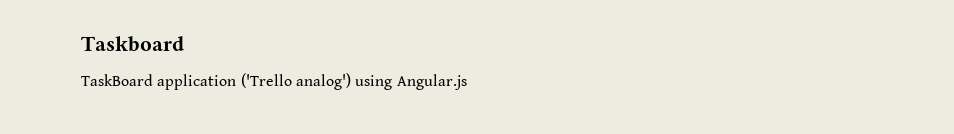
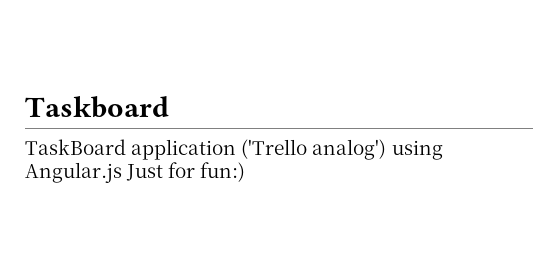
- TaskBoard application ('Trello analog') using Angular.js
+ TaskBoard application ('Trello analog') using Angular.js Just for fun:)

